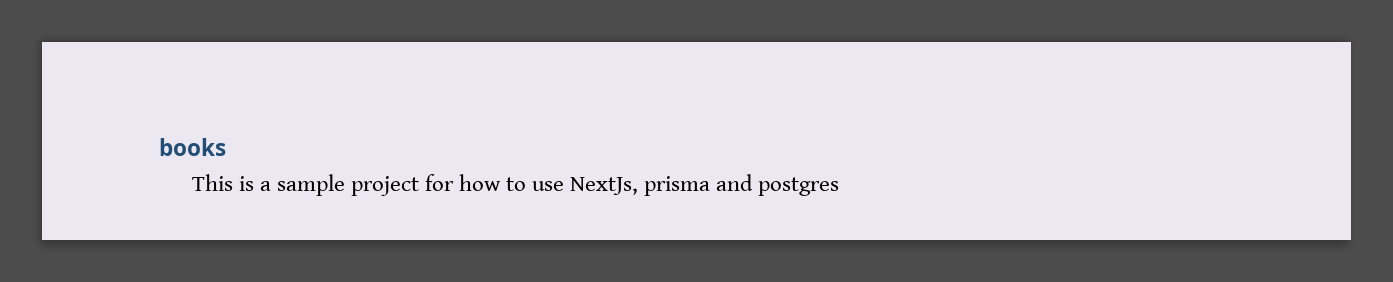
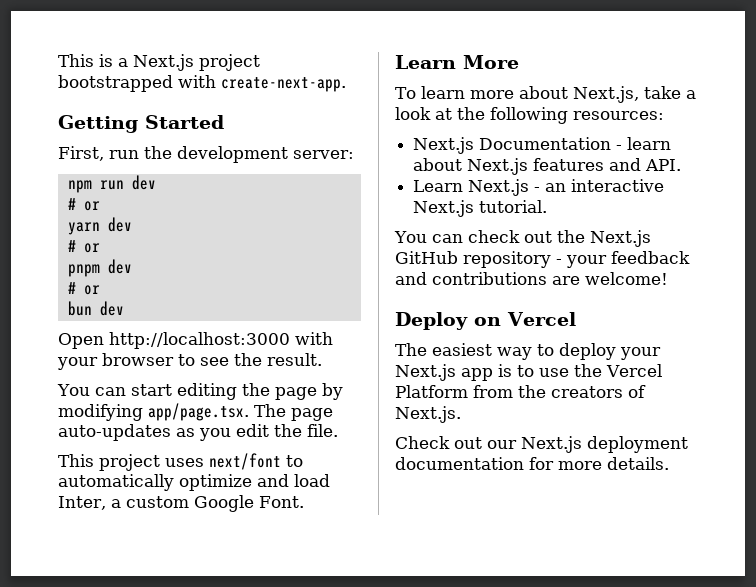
- books
- This is a sample project for how to use NextJs, prisma and postgres
+ This is a Next.js project bootstrapped with create-next-app.
+ Getting Started
+ First, run the development server:
+ npm run dev
+ # or
+ yarn dev
+ # or
+ pnpm dev
+ # or
+ bun dev
+ Open http://localhost:3000 with your browser to see the result.
+ You can start editing the page by modifying app/page.tsx. The page auto-updates as you edit the file.
+ This project uses next/font to automatically optimize and load Inter, a custom Google Font.
+ Learn More
+ To learn more about Next.js, take a look at the following resources:
+ Next.js Documentation - learn about Next.js features and API.
+ Learn Next.js - an interactive Next.js tutorial.
+ You can check out the Next.js GitHub repository - your feedback and contributions are welcome!
+ Deploy on Vercel
+ The easiest way to deploy your Next.js app is to use the Vercel Platform from the creators of Next.js.
+ Check out our Next.js deployment documentation for more details.

